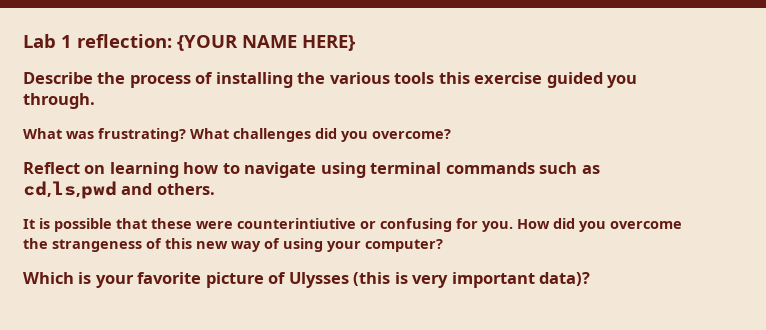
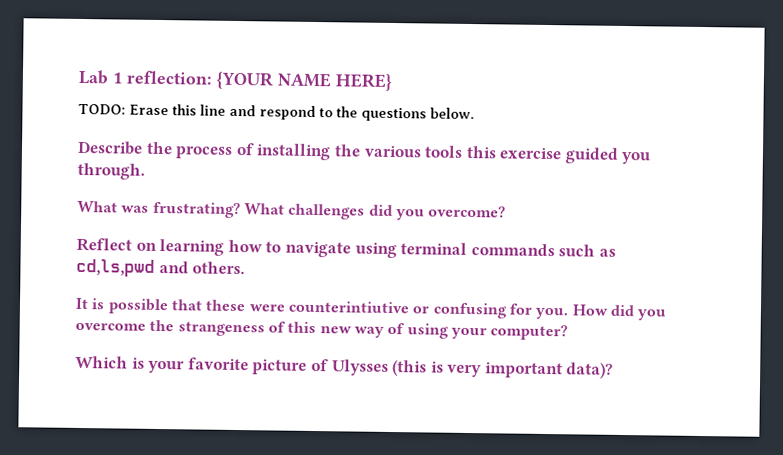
+ TODO: Erase this line and respond to the questions below.

